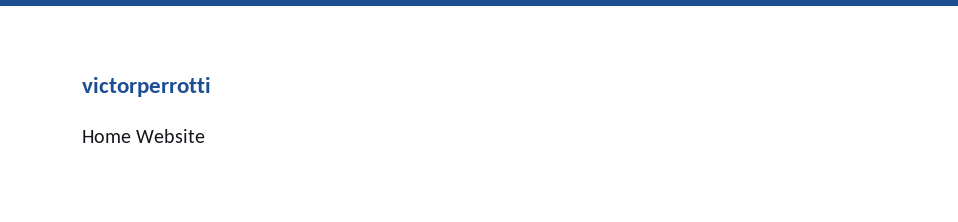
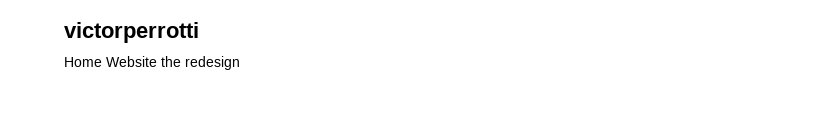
- Home Website
+ Home Website the redesign

